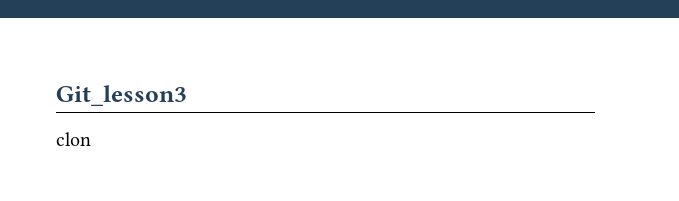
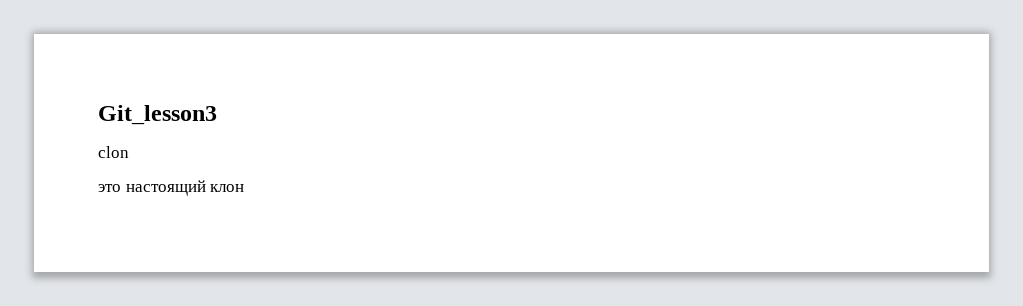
+ это настоящий клон

